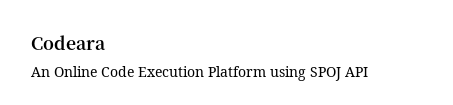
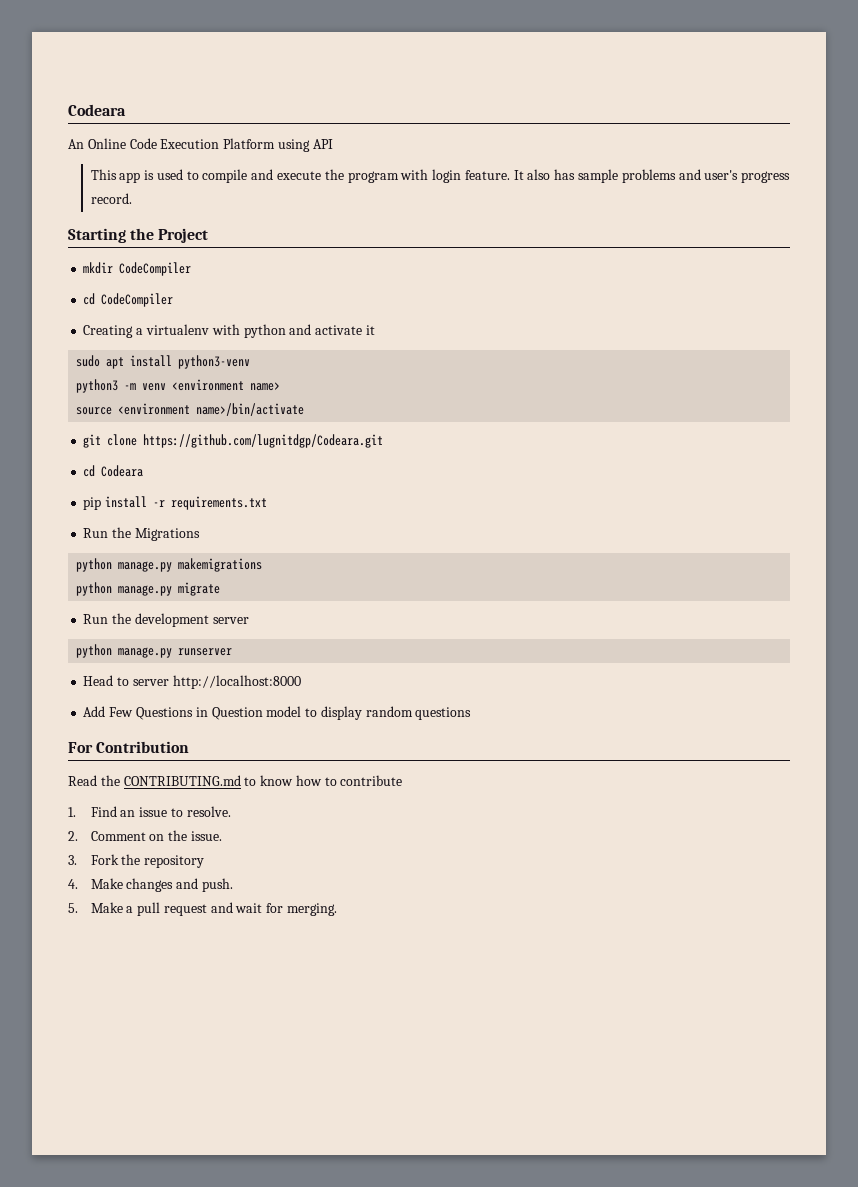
- An Online Code Execution Platform using SPOJ API
+ An Online Code Execution Platform using API
+ This app is used to compile and execute the program with login feature. It also has sample problems and user's progress record.
+ Starting the Project
+ mkdir CodeCompiler
+ cd CodeCompiler
+ Creating a virtualenv with python and activate it
+ sudo apt install python3-venv
+ python3 -m venv <environment name>
+ source <environment name>/bin/activate
+ git clone https://github.com/lugnitdgp/Codeara.git
+ cd Codeara
+ pip install -r requirements.txt
+ Run the Migrations
+ python manage.py makemigrations
+ python manage.py migrate
+ Run the development server
+ python manage.py runserver
+ Head to server http://localhost:8000
+ Add Few Questions in Question model to display random questions
+ For Contribution
+ Read the CONTRIBUTING.md to know how to contribute
+ 1. Find an issue to resolve.
+ 2. Comment on the issue.
+ 3. Fork the repository
+ 4. Make changes and push.
+ 5. Make a pull request and wait for merging.

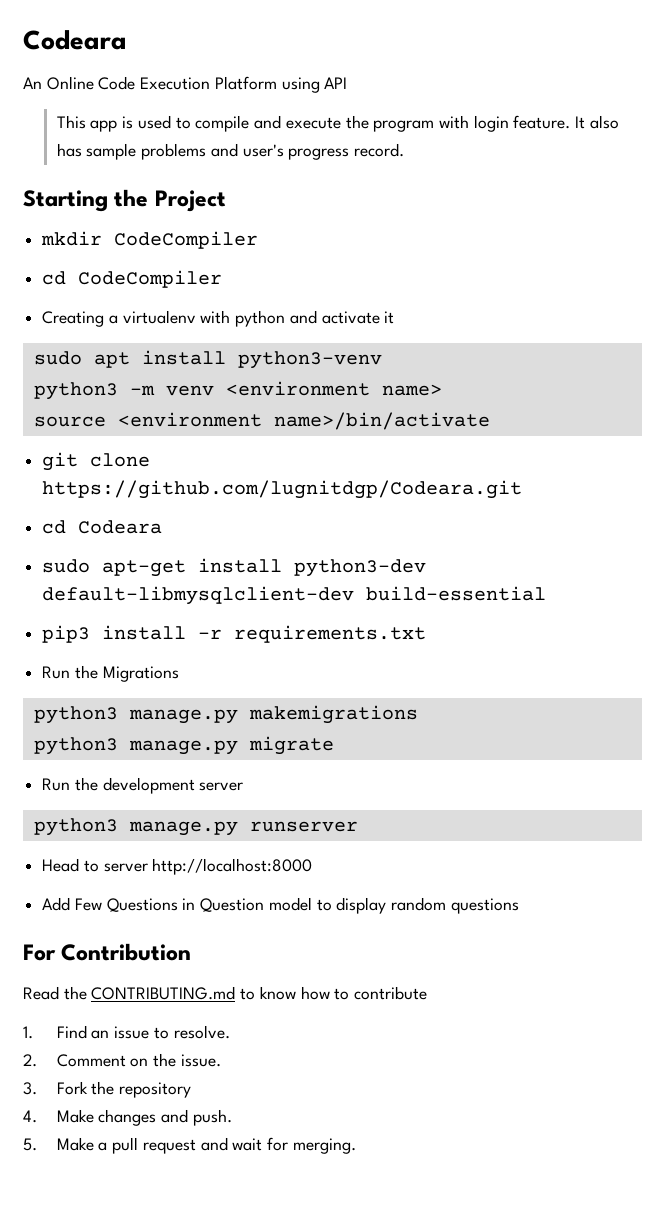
- pip install -r requirements.txt
+ sudo apt-get install python3-dev default-libmysqlclient-dev build-essential
+ pip3 install -r requirements.txt
- python manage.py makemigrations
+ python3 manage.py makemigrations
- python manage.py migrate
+ python3 manage.py migrate
- python manage.py runserver
+ python3 manage.py runserver

